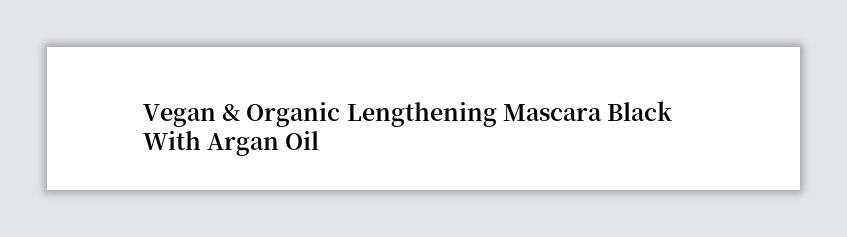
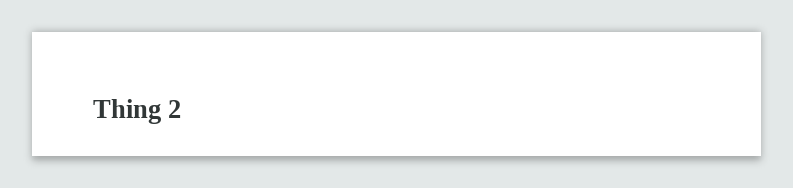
- Vegan & Organic Lengthening Mascara Black With Argan Oil
+ Thing 2

